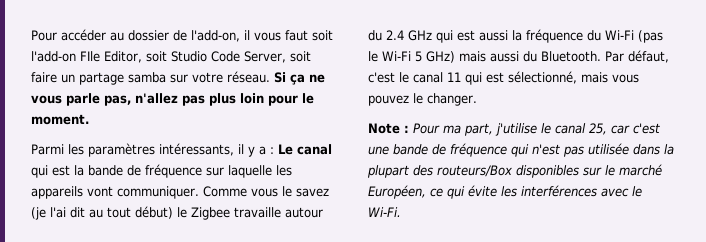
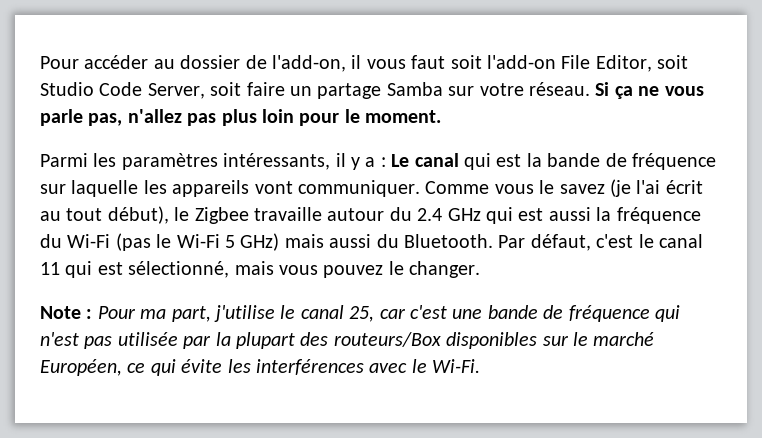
- Pour accéder au dossier de l'add-on, il vous faut soit l'add-on FIle Editor, soit Studio Code Server, soit faire un partage samba sur votre réseau.
+ Pour accéder au dossier de l'add-on, il vous faut soit l'add-on File Editor, soit Studio Code Server, soit faire un partage Samba sur votre réseau.
- Comme vous le savez (je l'ai dit au tout début) le Zigbee travaille autour du 2.4 GHz qui est aussi la fréquence du Wi-Fi (pas le Wi-Fi 5 GHz) mais aussi du Bluetooth.
+ Comme vous le savez (je l'ai écrit au tout début), le Zigbee travaille autour du 2.4 GHz qui est aussi la fréquence du Wi-Fi (pas le Wi-Fi 5 GHz) mais aussi du Bluetooth.
- Note : Pour ma part, j'utilise le canal 25, car c'est une bande de fréquence qui n'est pas utilisée dans la plupart des routeurs/Box disponibles sur le marché Européen, ce qui évite les interférences avec le Wi-Fi.
+ Note : Pour ma part, j'utilise le canal 25, car c'est une bande de fréquence qui n'est pas utilisée par la plupart des routeurs/Box disponibles sur le marché Européen, ce qui évite les interférences avec le Wi-Fi.

